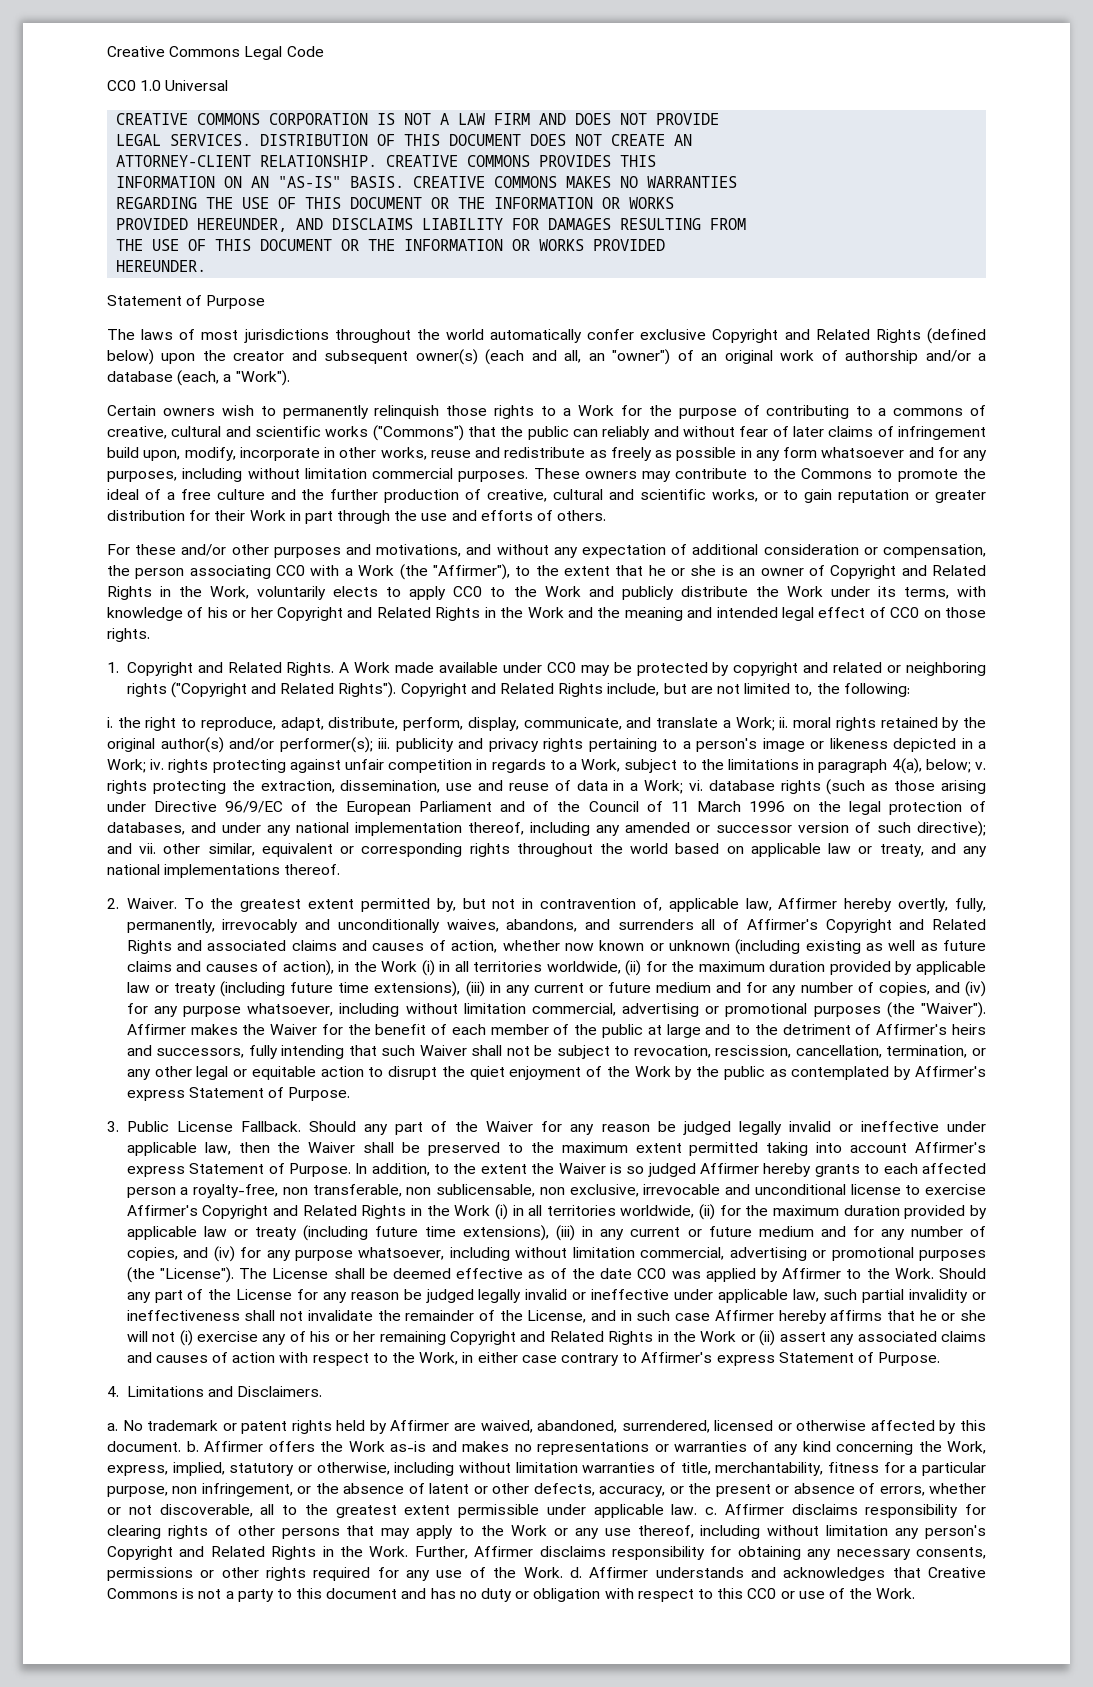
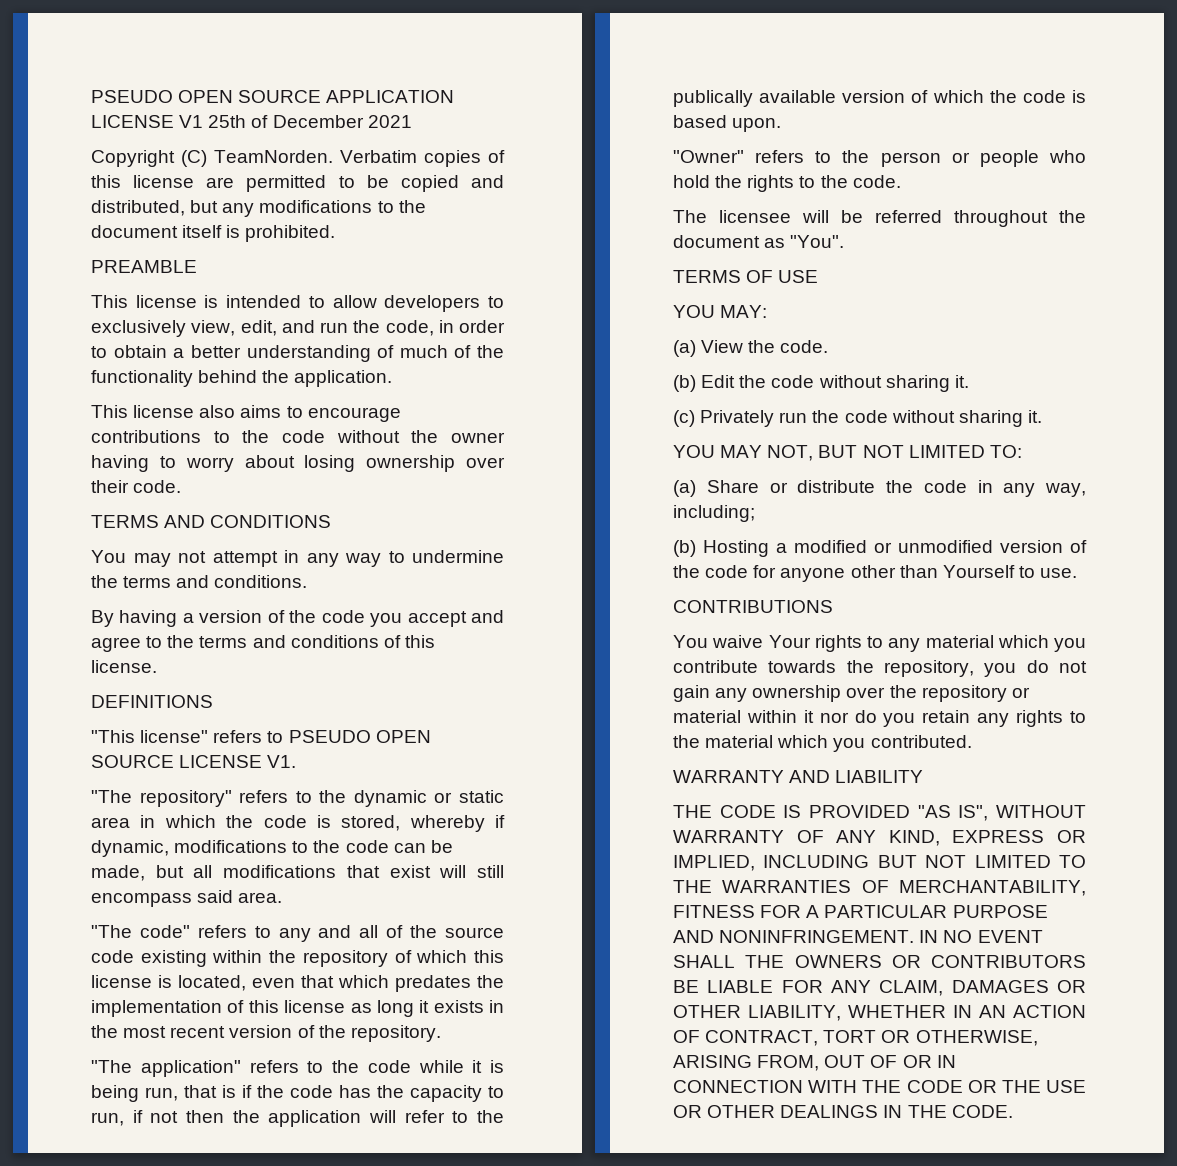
- Creative Commons Legal Code
- CC0 1.0 Universal
- CREATIVE COMMONS CORPORATION IS NOT A LAW FIRM AND DOES NOT PROVIDE
- LEGAL SERVICES. DISTRIBUTION OF THIS DOCUMENT DOES NOT CREATE AN
- ATTORNEY-CLIENT RELATIONSHIP. CREATIVE COMMONS PROVIDES THIS
- INFORMATION ON AN "AS-IS" BASIS. CREATIVE COMMONS MAKES NO WARRANTIES
- REGARDING THE USE OF THIS DOCUMENT OR THE INFORMATION OR WORKS
- PROVIDED HEREUNDER, AND DISCLAIMS LIABILITY FOR DAMAGES RESULTING FROM
- THE USE OF THIS DOCUMENT OR THE INFORMATION OR WORKS PROVIDED
- HEREUNDER.
- Statement of Purpose
- The laws of most jurisdictions throughout the world automatically confer exclusive Copyright and Related Rights (defined below) upon the creator and subsequent owner(s) (each and all, an "owner") of an original work of authorship and/or a database (each, a "Work").
- Certain owners wish to permanently relinquish those rights to a Work for the purpose of contributing to a commons of creative, cultural and scientific works ("Commons") that the public can reliably and without fear of later claims of infringement build upon, modify, incorporate in other works, reuse and redistribute as freely as possible in any form whatsoever and for any purposes, including without limitation commercial purposes. These owners may contribute to the Commons to promote the ideal of a free culture and the further production of creative, cultural and scientific works, or to gain reputation or greater distribution for their Work in part through the use and efforts of others.
- For these and/or other purposes and motivations, and without any expectation of additional consideration or compensation, the person associating CC0 with a Work (the "Affirmer"), to the extent that he or she is an owner of Copyright and Related Rights in the Work, voluntarily elects to apply CC0 to the Work and publicly distribute the Work under its terms, with knowledge of his or her Copyright and Related Rights in the Work and the meaning and intended legal effect of CC0 on those rights.
- 1. Copyright and Related Rights. A Work made available under CC0 may be protected by copyright and related or neighboring rights ("Copyright and Related Rights"). Copyright and Related Rights include, but are not limited to, the following:
- i. the right to reproduce, adapt, distribute, perform, display, communicate, and translate a Work; ii. moral rights retained by the original author(s) and/or performer(s); iii. publicity and privacy rights pertaining to a person's image or likeness depicted in a Work; iv. rights protecting against unfair competition in regards to a Work, subject to the limitations in paragraph 4(a), below; v. rights protecting the extraction, dissemination, use and reuse of data in a Work; vi. database rights (such as those arising under Directive 96/9/EC of the European Parliament and of the Council of 11 March 1996 on the legal protection of databases, and under any national implementation thereof, including any amended or successor version of such directive); and vii. other similar, equivalent or corresponding rights throughout the world based on applicable law or treaty, and any national implementations thereof.
- 2. Waiver. To the greatest extent permitted by, but not in contravention of, applicable law, Affirmer hereby overtly, fully, permanently, irrevocably and unconditionally waives, abandons, and surrenders all of Affirmer's Copyright and Related Rights and associated claims and causes of action, whether now known or unknown (including existing as well as future claims and causes of action), in the Work (i) in all territories worldwide, (ii) for the maximum duration provided by applicable law or treaty (including future time extensions), (iii) in any current or future medium and for any number of copies, and (iv) for any purpose whatsoever, including without limitation commercial, advertising or promotional purposes (the "Waiver"). Affirmer makes the Waiver for the benefit of each member of the public at large and to the detriment of Affirmer's heirs and successors, fully intending that such Waiver shall not be subject to revocation, rescission, cancellation, termination, or any other legal or equitable action to disrupt the quiet enjoyment of the Work by the public as contemplated by Affirmer's express Statement of Purpose.
- 3. Public License Fallback. Should any part of the Waiver for any reason be judged legally invalid or ineffective under applicable law, then the Waiver shall be preserved to the maximum extent permitted taking into account Affirmer's express Statement of Purpose. In addition, to the extent the Waiver is so judged Affirmer hereby grants to each affected person a royalty-free, non transferable, non sublicensable, non exclusive, irrevocable and unconditional license to exercise Affirmer's Copyright and Related Rights in the Work (i) in all territories worldwide, (ii) for the maximum duration provided by applicable law or treaty (including future time extensions), (iii) in any current or future medium and for any number of copies, and (iv) for any purpose whatsoever, including without limitation commercial, advertising or promotional purposes (the "License"). The License shall be deemed effective as of the date CC0 was applied by Affirmer to the Work. Should any part of the License for any reason be judged legally invalid or ineffective under applicable law, such partial invalidity or ineffectiveness shall not invalidate the remainder of the License, and in such case Affirmer hereby affirms that he or she will not (i) exercise any of his or her remaining Copyright and Related Rights in the Work or (ii) assert any associated claims and causes of action with respect to the Work, in either case contrary to Affirmer's express Statement of Purpose.
- 4. Limitations and Disclaimers.
- a. No trademark or patent rights held by Affirmer are waived, abandoned, surrendered, licensed or otherwise affected by this document. b. Affirmer offers the Work as-is and makes no representations or warranties of any kind concerning the Work, express, implied, statutory or otherwise, including without limitation warranties of title, merchantability, fitness for a particular purpose, non infringement, or the absence of latent or other defects, accuracy, or the present or absence of errors, whether or not discoverable, all to the greatest extent permissible under applicable law. c. Affirmer disclaims responsibility for clearing rights of other persons that may apply to the Work or any use thereof, including without limitation any person's Copyright and Related Rights in the Work. Further, Affirmer disclaims responsibility for obtaining any necessary consents, permissions or other rights required for any use of the Work. d. Affirmer understands and acknowledges that Creative Commons is not a party to this document and has no duty or obligation with respect to this CC0 or use of the Work.
+ PSEUDO OPEN SOURCE APPLICATION LICENSE V1 25th of December 2021
+ Copyright (C) TeamNorden. Verbatim copies of this license are permitted to be copied and distributed, but any modifications to the document itself is prohibited.
+ PREAMBLE
+ This license is intended to allow developers to exclusively view, edit, and run the code, in order to obtain a better understanding of much of the functionality behind the application.
+ This license also aims to encourage contributions to the code without the owner having to worry about losing ownership over their code.
+ TERMS AND CONDITIONS
+ You may not attempt in any way to undermine the terms and conditions.
+ By having a version of the code you accept and agree to the terms and conditions of this license.
+ DEFINITIONS
+ "This license" refers to PSEUDO OPEN SOURCE LICENSE V1.
+ "The repository" refers to the dynamic or static area in which the code is stored, whereby if dynamic, modifications to the code can be made, but all modifications that exist will still encompass said area.
+ "The code" refers to any and all of the source code existing within the repository of which this license is located, even that which predates the implementation of this license as long it exists in the most recent version of the repository.
+ "The application" refers to the code while it is being run, that is if the code has the capacity to run, if not then the application will refer to the publically available version of which the code is based upon.
+ "Owner" refers to the person or people who hold the rights to the code.
+ The licensee will be referred throughout the document as "You".
+ TERMS OF USE
+ YOU MAY:
+ (a) View the code.
+ (b) Edit the code without sharing it.
+ (c) Privately run the code without sharing it.
+ YOU MAY NOT, BUT NOT LIMITED TO:
+ (a) Share or distribute the code in any way, including;
+ (b) Hosting a modified or unmodified version of the code for anyone other than Yourself to use.
+ CONTRIBUTIONS
+ You waive Your rights to any material which you contribute towards the repository, you do not gain any ownership over the repository or material within it nor do you retain any rights to the material which you contributed.
+ WARRANTY AND LIABILITY
+ THE CODE IS PROVIDED "AS IS", WITHOUT WARRANTY OF ANY KIND, EXPRESS OR IMPLIED, INCLUDING BUT NOT LIMITED TO THE WARRANTIES OF MERCHANTABILITY, FITNESS FOR A PARTICULAR PURPOSE AND NONINFRINGEMENT. IN NO EVENT SHALL THE OWNERS OR CONTRIBUTORS BE LIABLE FOR ANY CLAIM, DAMAGES OR OTHER LIABILITY, WHETHER IN AN ACTION OF CONTRACT, TORT OR OTHERWISE, ARISING FROM, OUT OF OR IN CONNECTION WITH THE CODE OR THE USE OR OTHER DEALINGS IN THE CODE.

